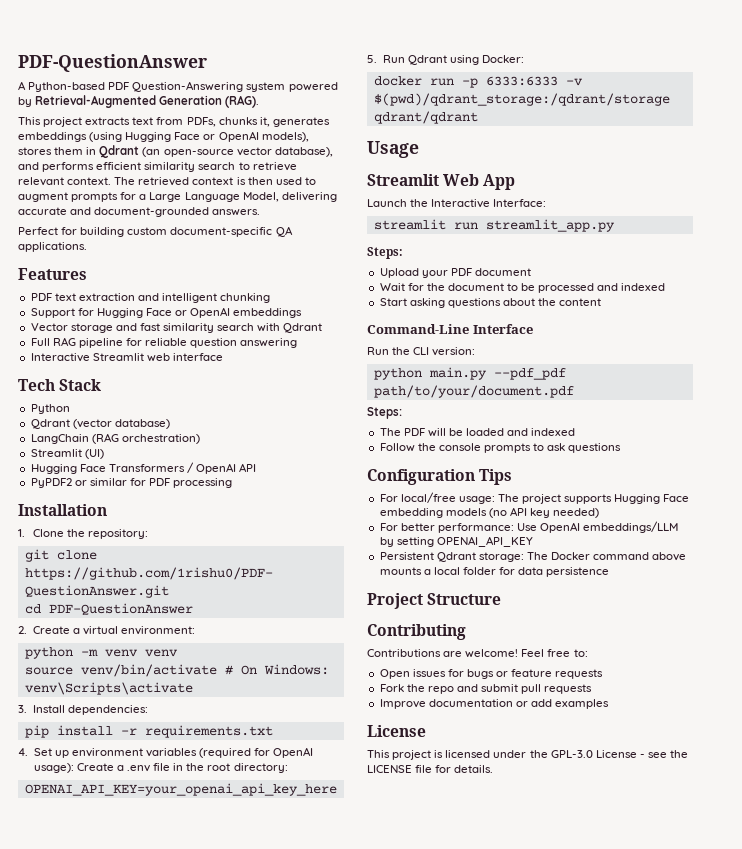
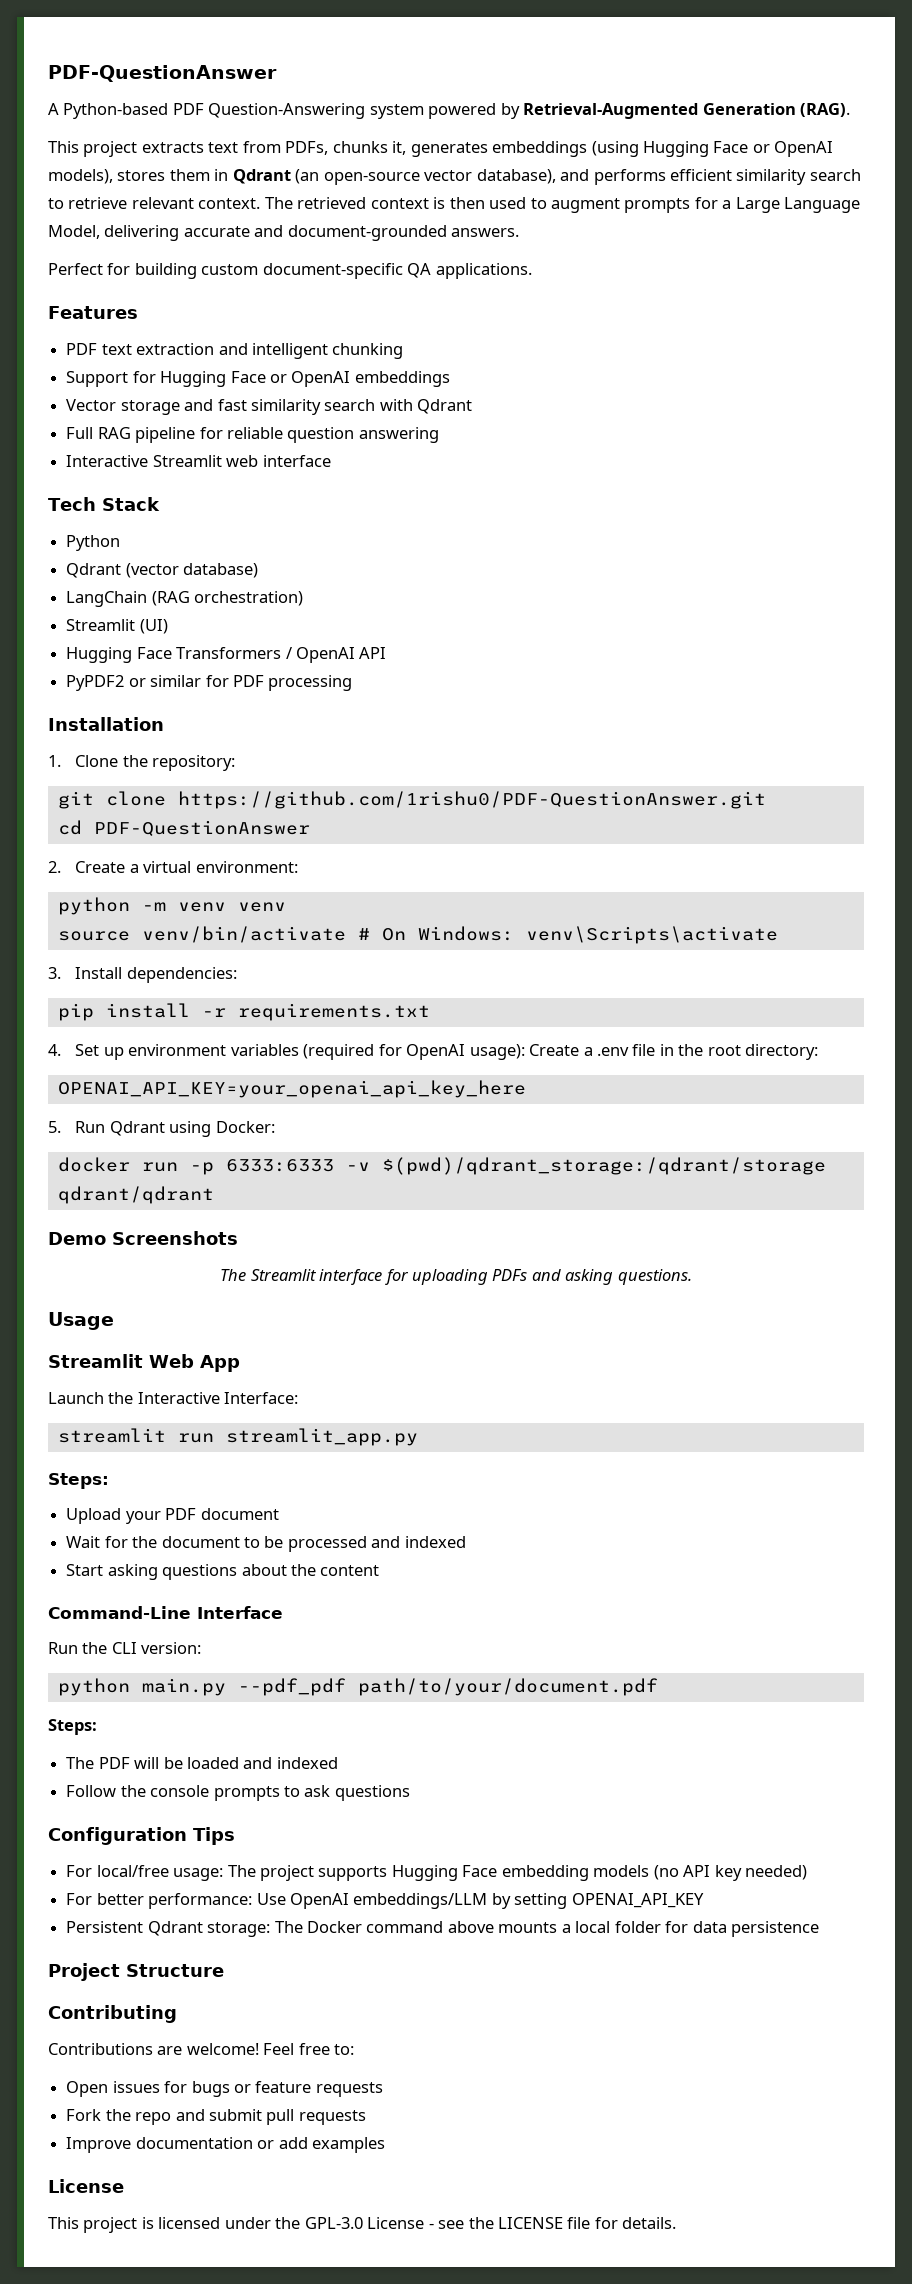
+ Demo Screenshots
+ The Streamlit interface for uploading PDFs and asking questions.

